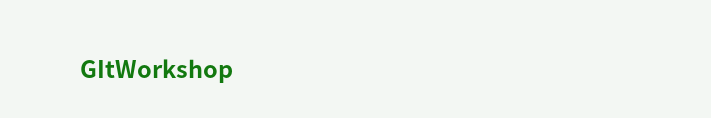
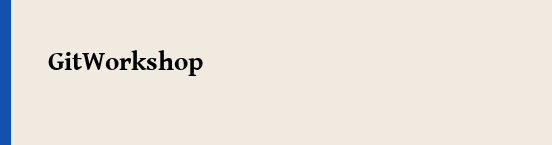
- GItWorkshop
+ GitWorkshop

